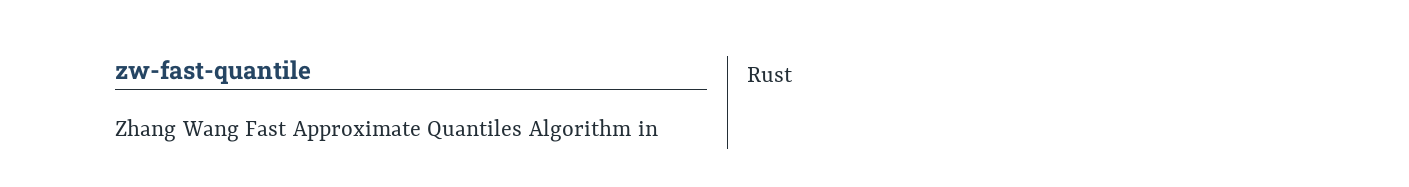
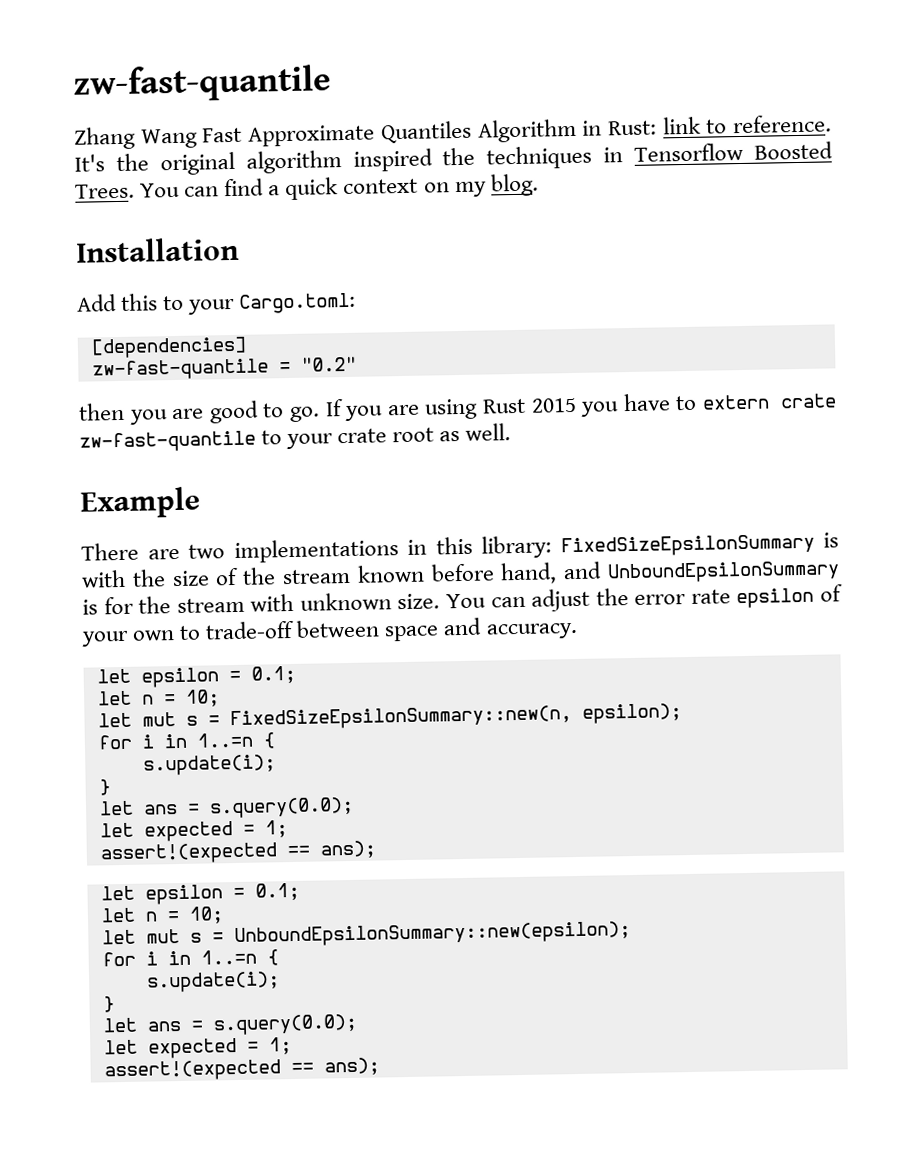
- Zhang Wang Fast Approximate Quantiles Algorithm in Rust
+ Zhang Wang Fast Approximate Quantiles Algorithm in Rust: link to reference. It's the original algorithm inspired the techniques in Tensorflow Boosted Trees. You can find a quick context on my blog.
+ Installation
+ Add this to your Cargo.toml:
+ [dependencies]
+ zw-fast-quantile = "0.2"
+ then you are good to go. If you are using Rust 2015 you have to extern crate zw-fast-quantile to your crate root as well.
+ Example
+ There are two implementations in this library: FixedSizeEpsilonSummary is with the size of the stream known before hand, and UnboundEpsilonSummary is for the stream with unknown size. You can adjust the error rate epsilon of your own to trade-off between space and accuracy.
+ let epsilon = 0.1;
+ let n = 10;
+ let mut s = FixedSizeEpsilonSummary::new(n, epsilon);
+ for i in 1..=n {
+ s.update(i);
+ }
+ let ans = s.query(0.0);
+ let expected = 1;
+ assert!(expected == ans);
+ let epsilon = 0.1;
+ let n = 10;
+ let mut s = UnboundEpsilonSummary::new(epsilon);
+ for i in 1..=n {
+ s.update(i);
+ }
+ let ans = s.query(0.0);
+ let expected = 1;
+ assert!(expected == ans);

